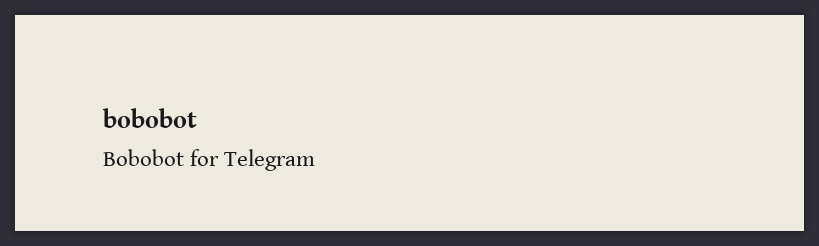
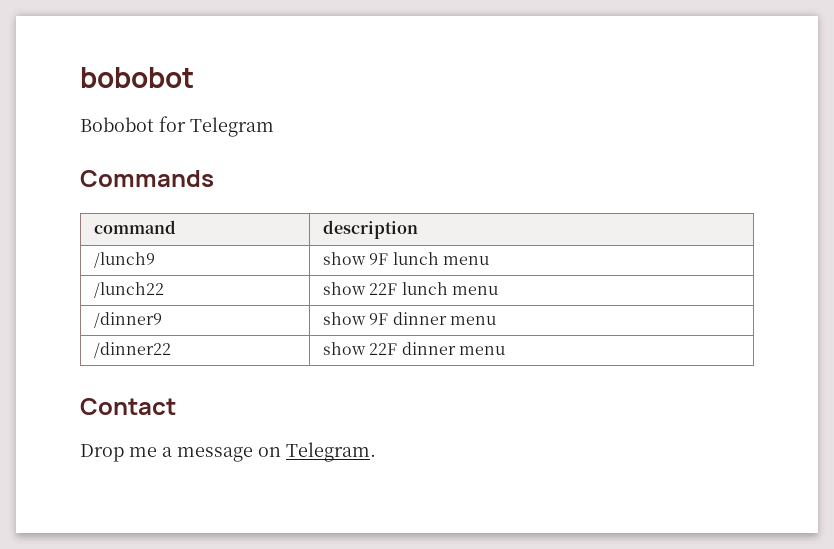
+ Commands
+ command | description
+ /lunch9 | show 9F lunch menu
+ /lunch22 | show 22F lunch menu
+ /dinner9 | show 9F dinner menu
+ /dinner22 | show 22F dinner menu
+ Contact
+ Drop me a message on Telegram.

